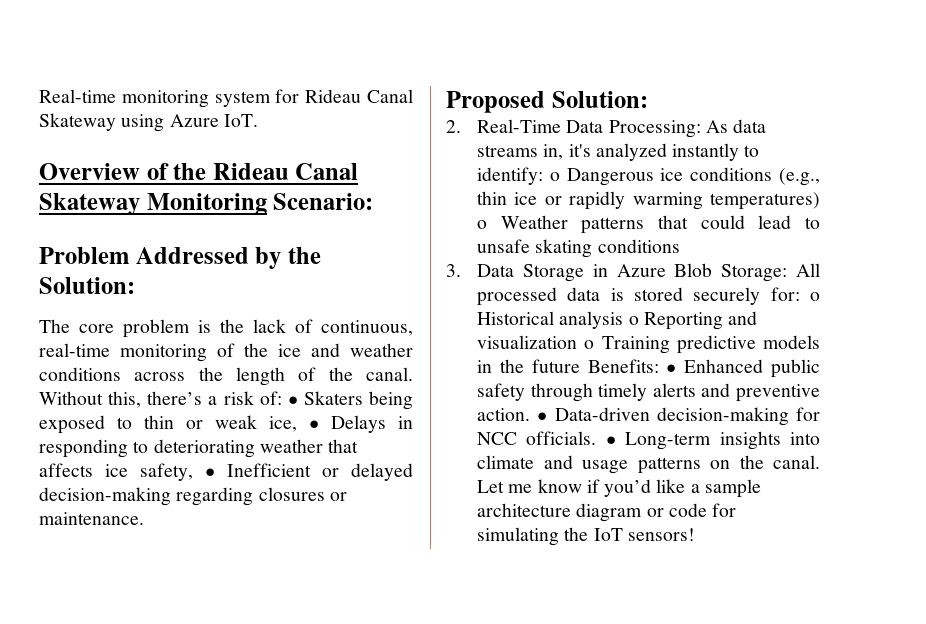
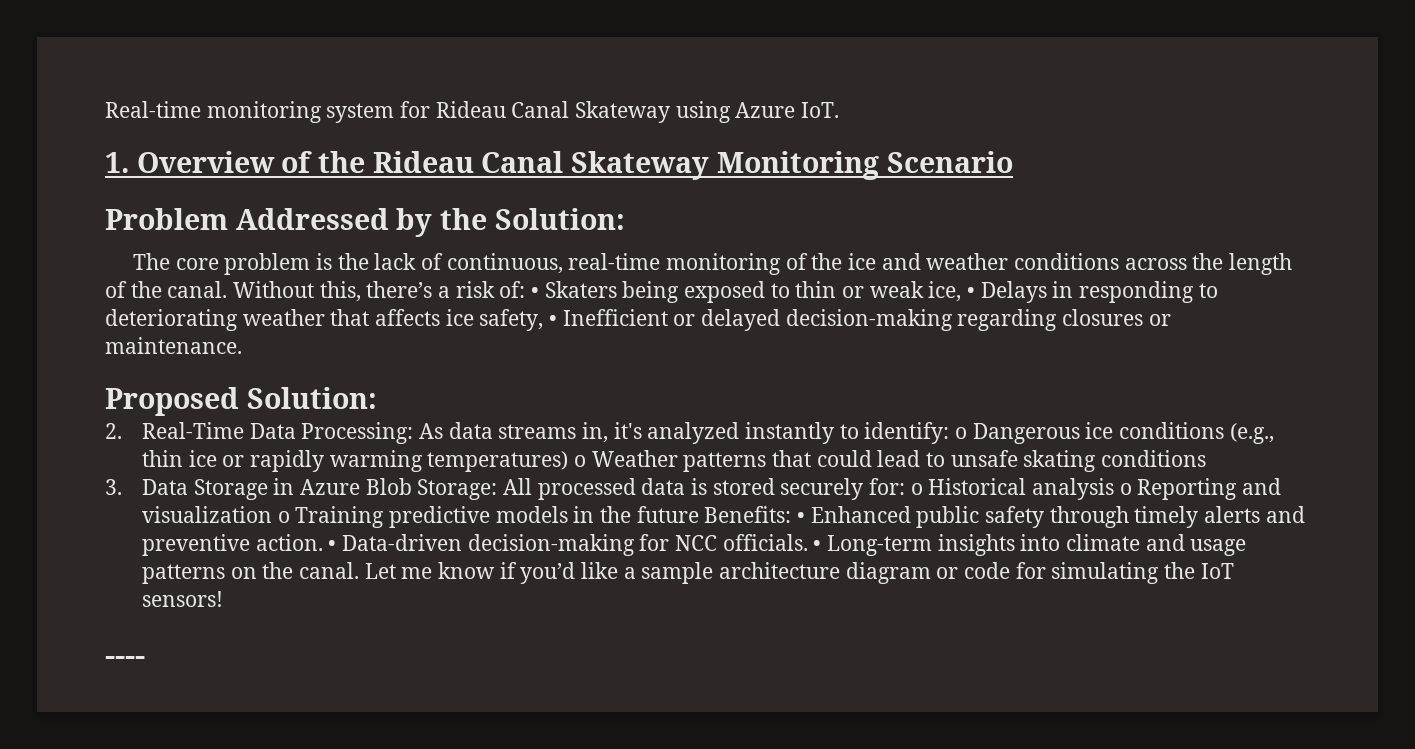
- Overview of the Rideau Canal Skateway Monitoring Scenario:
+ 1. Overview of the Rideau Canal Skateway Monitoring Scenario
+ ----

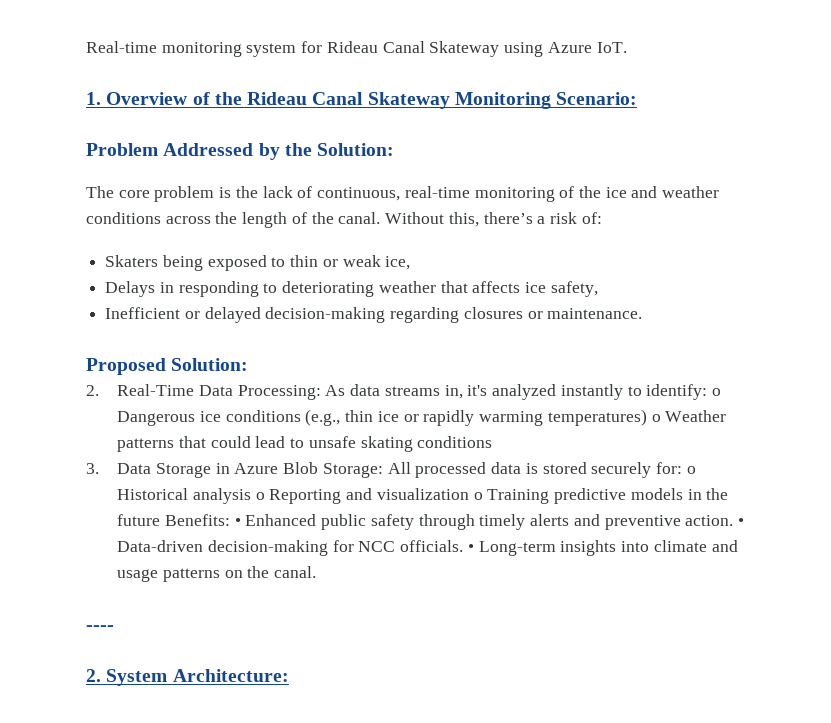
- 1. Overview of the Rideau Canal Skateway Monitoring Scenario
+ 1. Overview of the Rideau Canal Skateway Monitoring Scenario:
- Without this, there’s a risk of: • Skaters being exposed to thin or weak ice, • Delays in responding to deteriorating weather that affects ice safety, • Inefficient or delayed decision-making regarding closures or maintenance.
+ Without this, there’s a risk of:
+ Skaters being exposed to thin or weak ice,
+ Delays in responding to deteriorating weather that affects ice safety,
+ Inefficient or delayed decision-making regarding closures or maintenance.
- • Long-term insights into climate and usage patterns on the canal. Let me know if you’d like a sample architecture diagram or code for simulating the IoT sensors!
+ • Long-term insights into climate and usage patterns on the canal.
  ----
+ 2. System Architecture:

